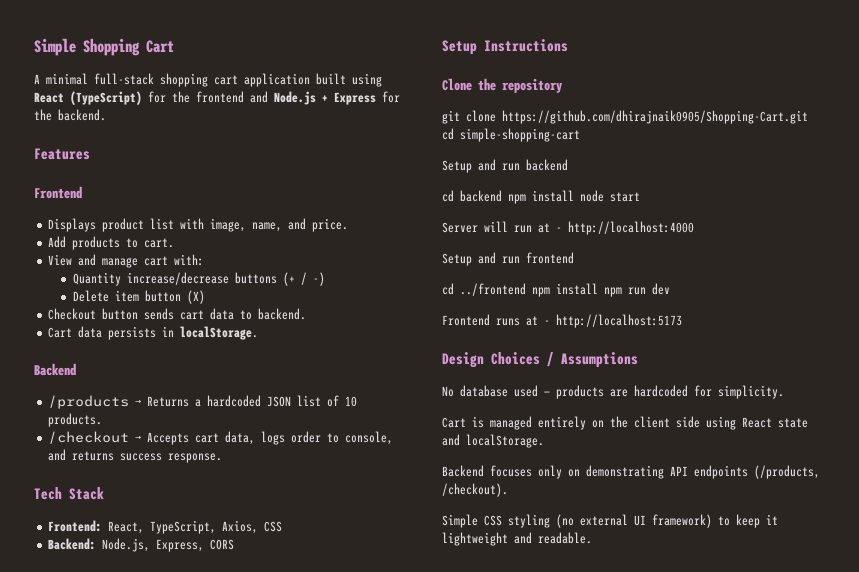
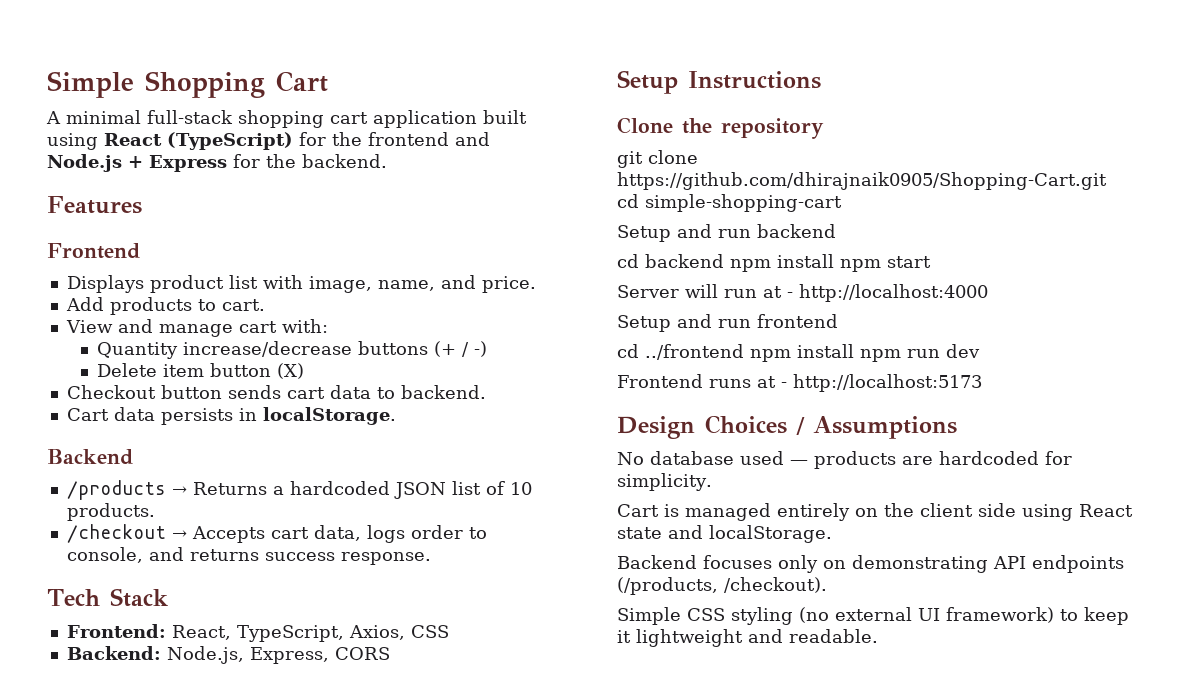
- cd backend npm install node start
+ cd backend npm install npm start

